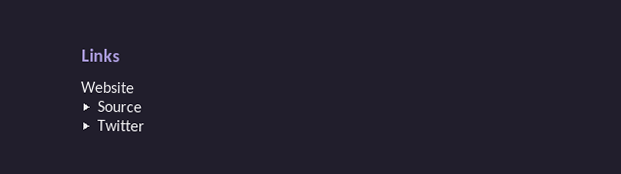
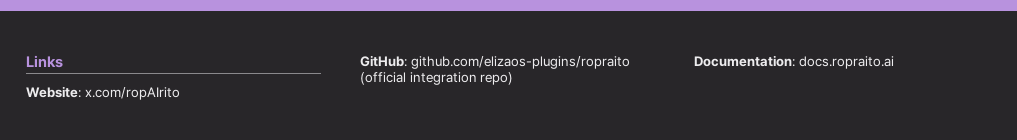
- Website
- Source
- Twitter
+ Website: x.com/ropAIrito
+ GitHub: github.com/elizaos-plugins/ropraito (official integration repo)
+ Documentation: docs.ropraito.ai

